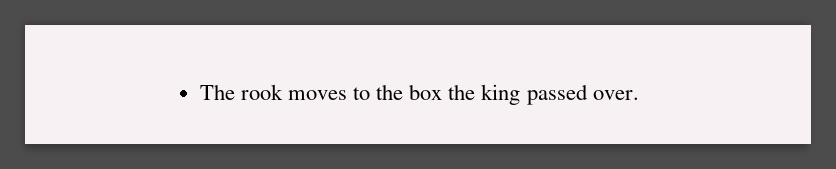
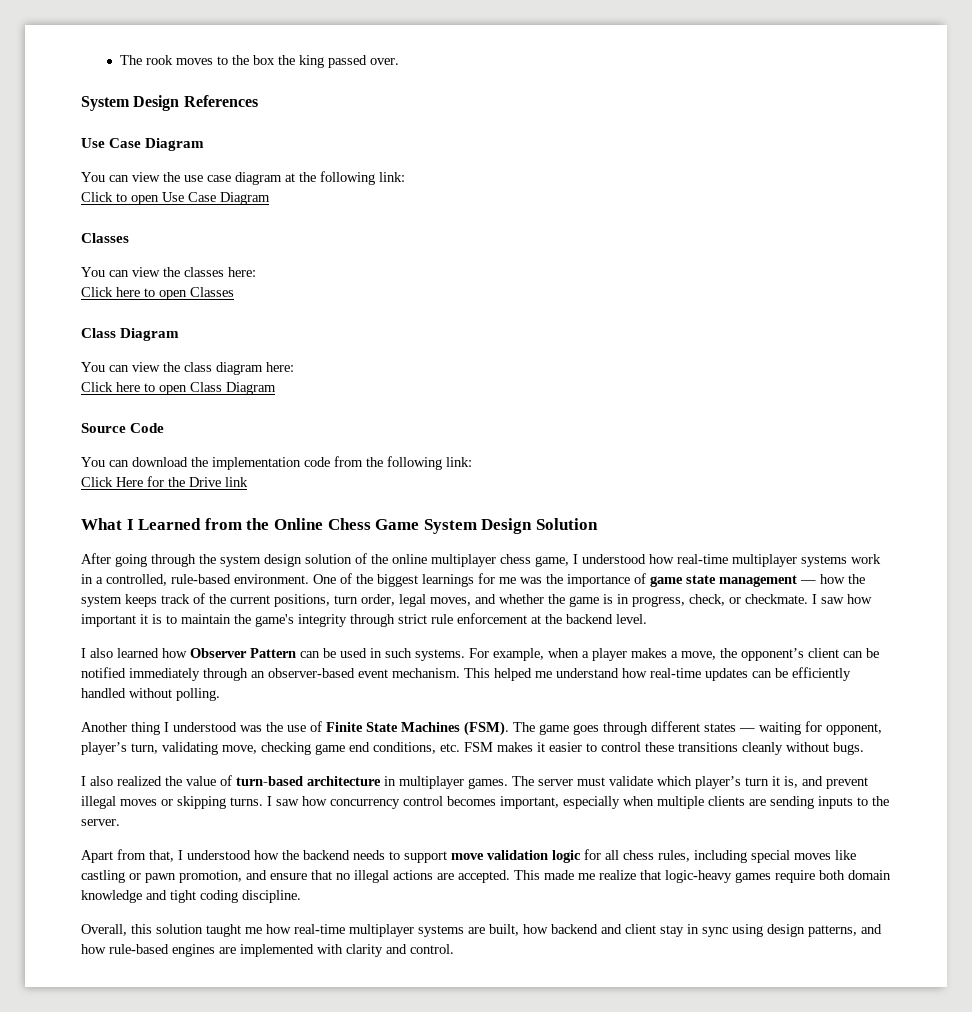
+ System Design References
+ Use Case Diagram
+ You can view the use case diagram at the following link:
+ Click to open Use Case Diagram
+ Classes
+ You can view the classes here:
+ Click here to open Classes
+ Class Diagram
+ You can view the class diagram here:
+ Click here to open Class Diagram
+ Source Code
+ You can download the implementation code from the following link:
+ Click Here for the Drive link
+ What I Learned from the Online Chess Game System Design Solution
+ After going through the system design solution of the online multiplayer chess game, I understood how real-time multiplayer systems work in a controlled, rule-based environment. One of the biggest learnings for me was the importance of game state management — how the system keeps track of the current positions, turn order, legal moves, and whether the game is in progress, check, or checkmate. I saw how important it is to maintain the game's integrity through strict rule enforcement at the backend level.
+ I also learned how Observer Pattern can be used in such systems. For example, when a player makes a move, the opponent’s client can be notified immediately through an observer-based event mechanism. This helped me understand how real-time updates can be efficiently handled without polling.
+ Another thing I understood was the use of Finite State Machines (FSM). The game goes through different states — waiting for opponent, player’s turn, validating move, checking game end conditions, etc. FSM makes it easier to control these transitions cleanly without bugs.
+ I also realized the value of turn-based architecture in multiplayer games. The server must validate which player’s turn it is, and prevent illegal moves or skipping turns. I saw how concurrency control becomes important, especially when multiple clients are sending inputs to the server.
+ Apart from that, I understood how the backend needs to support move validation logic for all chess rules, including special moves like castling or pawn promotion, and ensure that no illegal actions are accepted. This made me realize that logic-heavy games require both domain knowledge and tight coding discipline.
+ Overall, this solution taught me how real-time multiplayer systems are built, how backend and client stay in sync using design patterns, and how rule-based engines are implemented with clarity and control.

